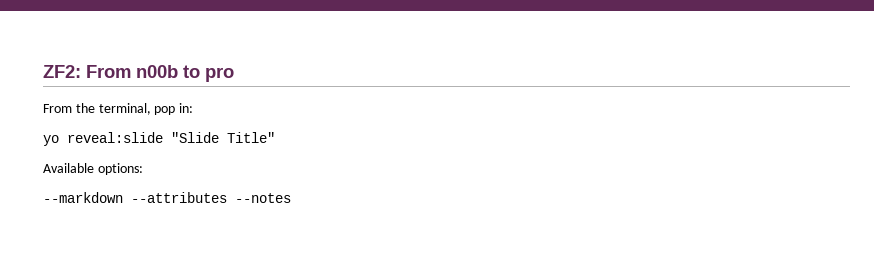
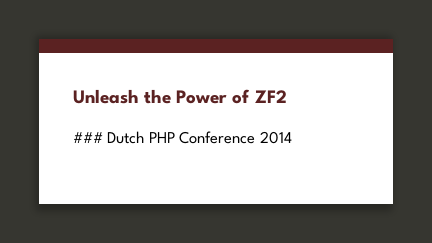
- ZF2: From n00b to pro
- From the terminal, pop in:
- yo reveal:slide "Slide Title"
- Available options:
- --markdown --attributes --notes
+ Unleash the Power of ZF2
+ ### Dutch PHP Conference 2014

